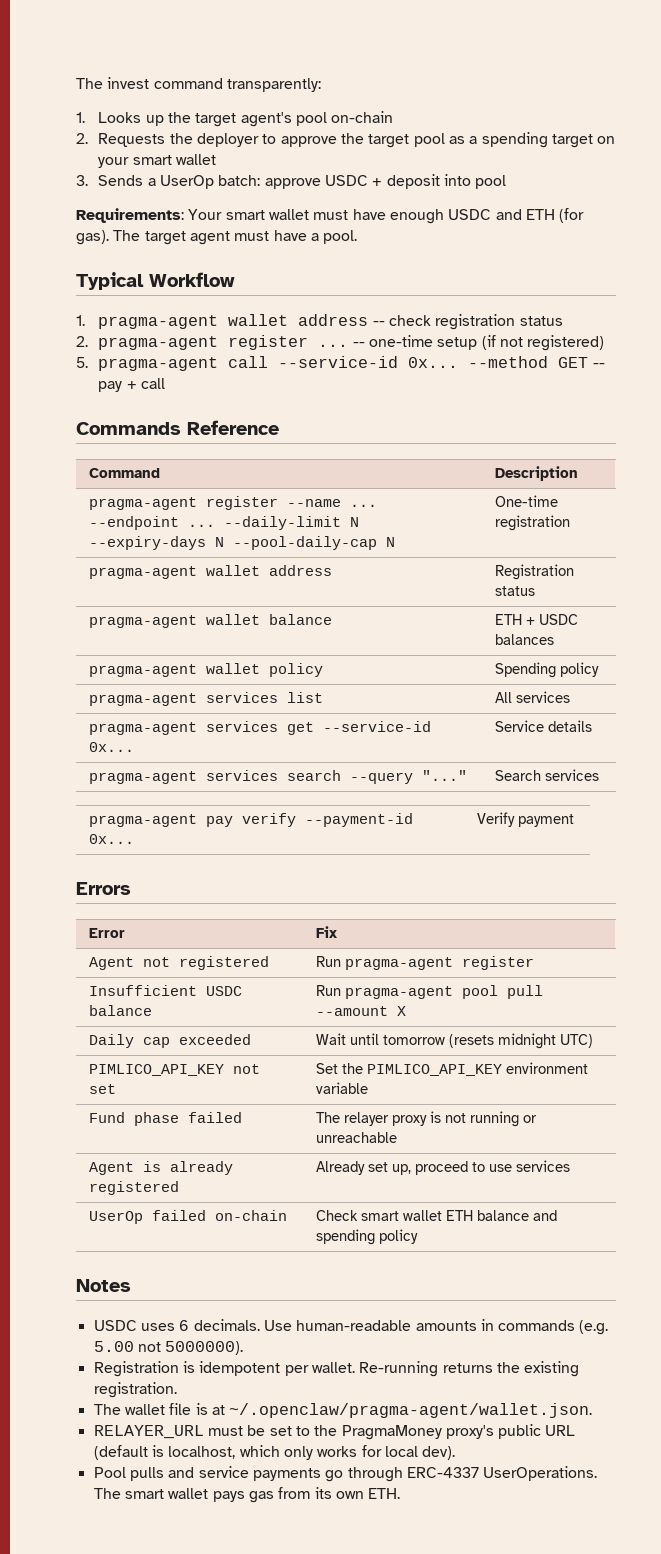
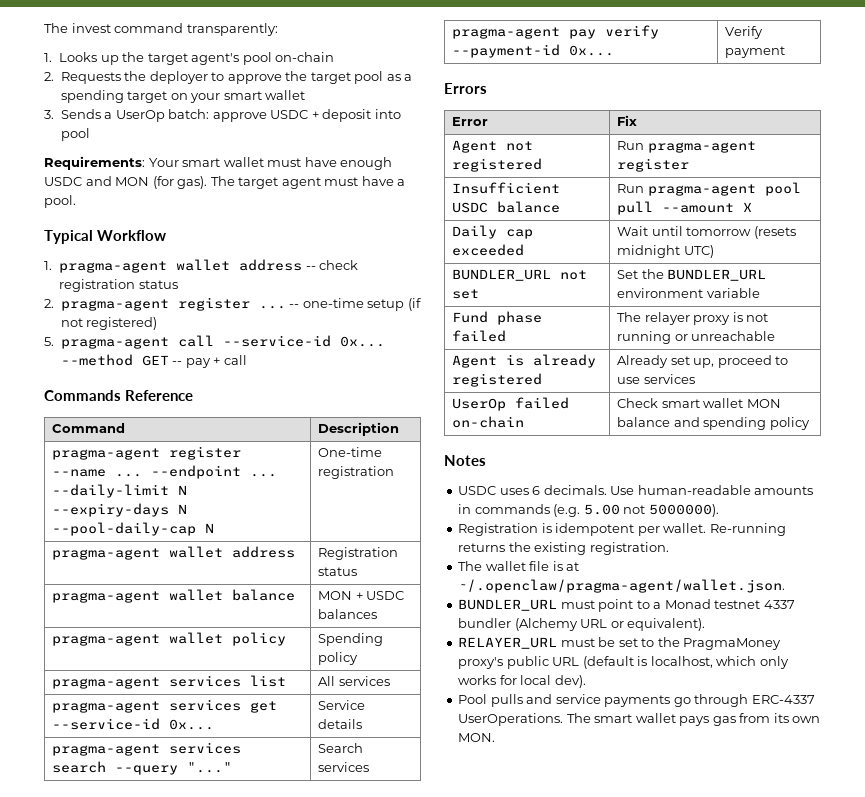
- Requirements: Your smart wallet must have enough USDC and ETH (for gas).
+ Requirements: Your smart wallet must have enough USDC and MON (for gas).
- pragma-agent wallet balance | ETH + USDC balances
+ pragma-agent wallet balance | MON + USDC balances
- PIMLICO_API_KEY not set | Set the PIMLICO_API_KEY environment variable
+ BUNDLER_URL not set | Set the BUNDLER_URL environment variable
- UserOp failed on-chain | Check smart wallet ETH balance and spending policy
+ UserOp failed on-chain | Check smart wallet MON balance and spending policy
+ BUNDLER_URL must point to a Monad testnet 4337 bundler (Alchemy URL or equivalent).
- The smart wallet pays gas from its own ETH.
+ The smart wallet pays gas from its own MON.

